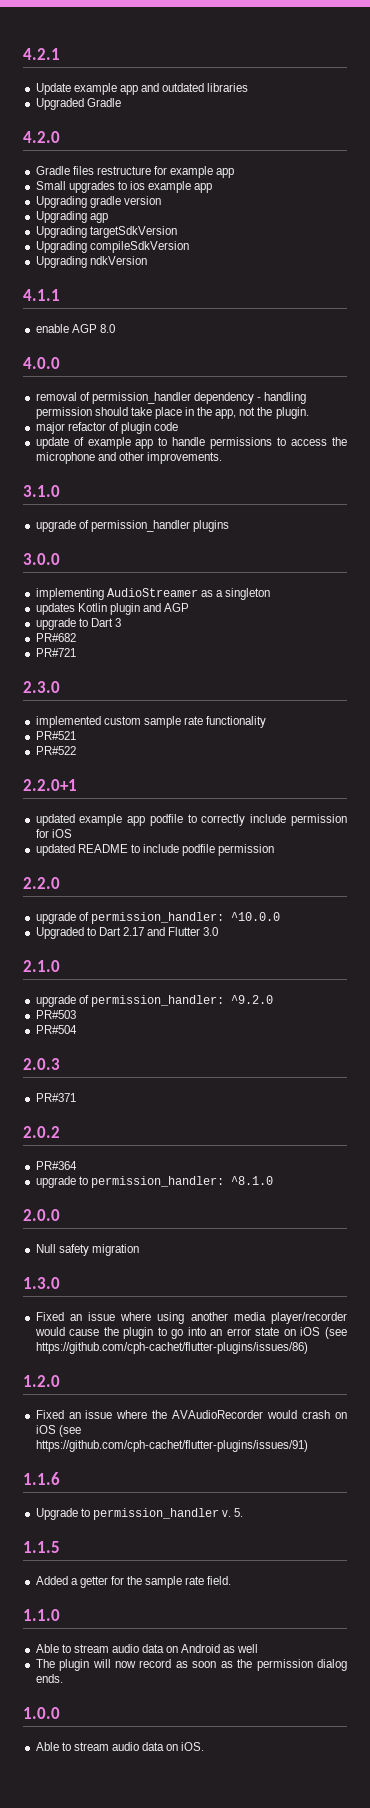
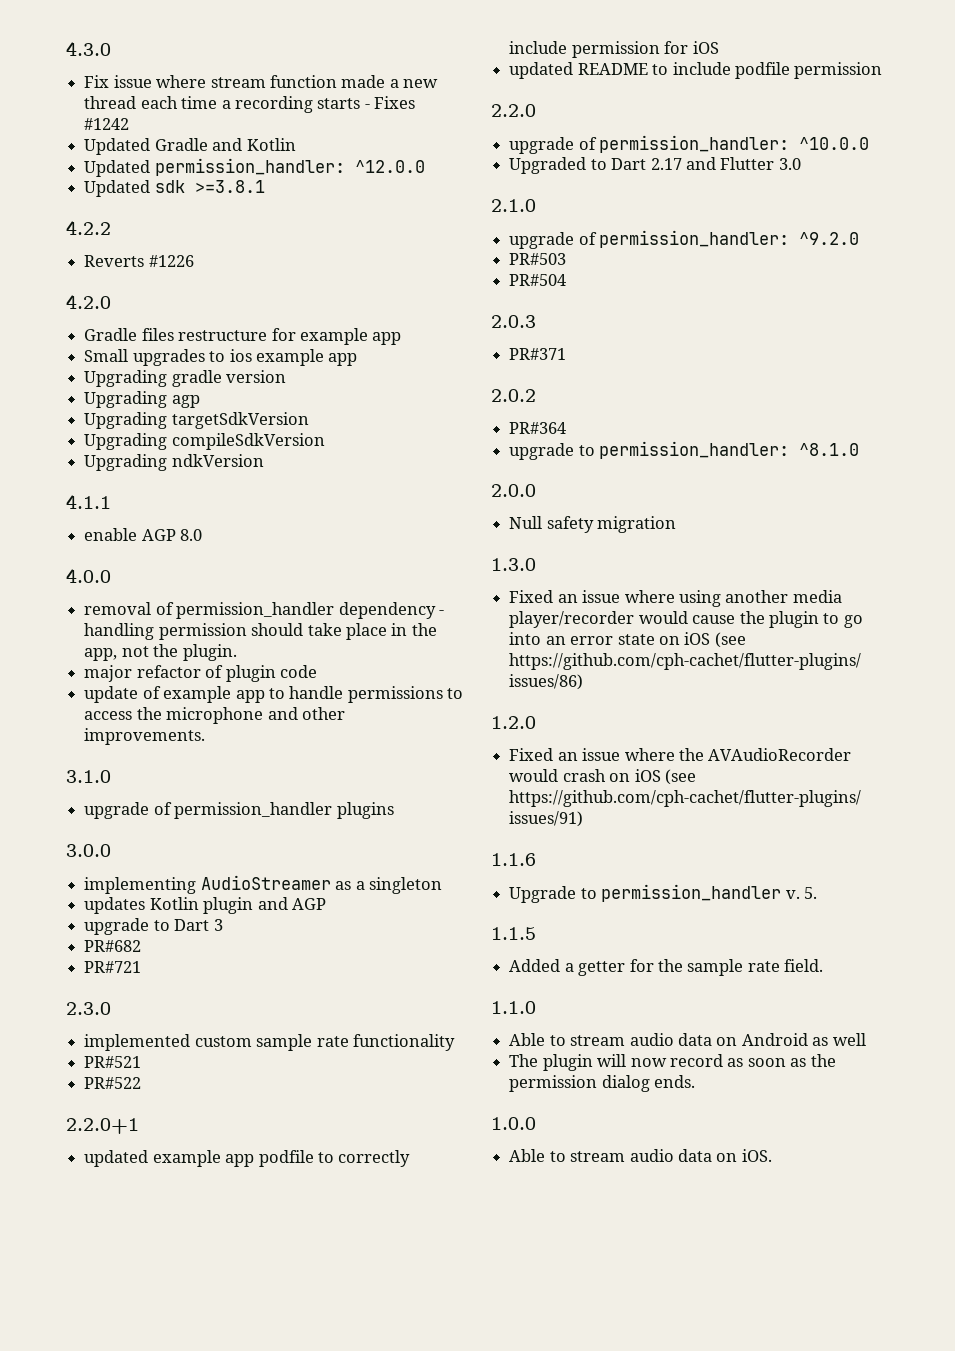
- 4.2.1
- Update example app and outdated libraries
- Upgraded Gradle
+ 4.3.0
+ Fix issue where stream function made a new thread each time a recording starts - Fixes #1242
+ Updated Gradle and Kotlin
+ Updated permission_handler: ^12.0.0
+ Updated sdk >=3.8.1
+ 4.2.2
+ Reverts #1226

